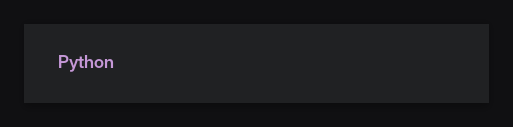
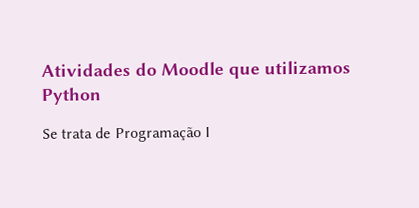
- Python
+ Atividades do Moodle que utilizamos Python
+ Se trata de Programação I

